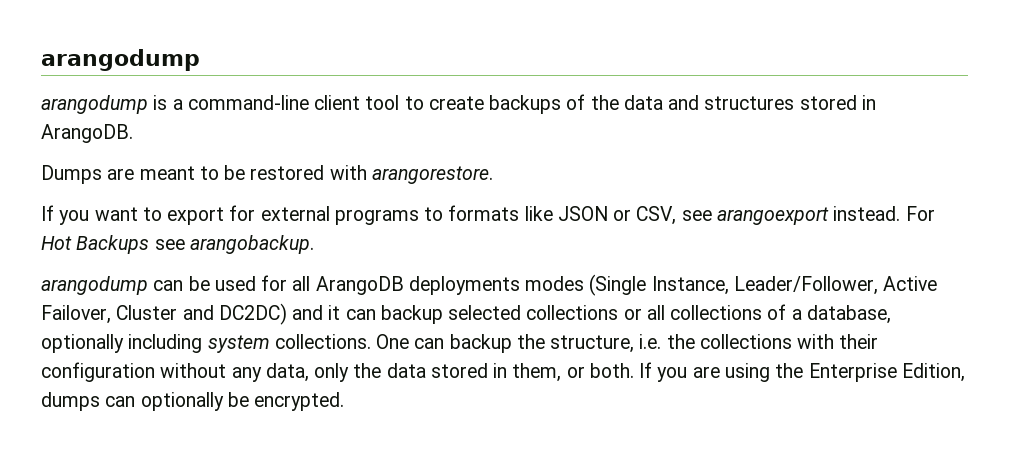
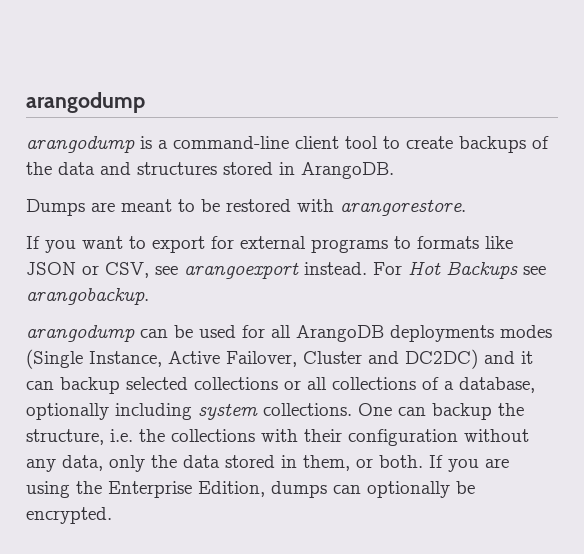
- arangodump can be used for all ArangoDB deployments modes (Single Instance, Leader/Follower, Active Failover, Cluster and DC2DC) and it can backup selected collections or all collections of a database, optionally including system collections.
+ arangodump can be used for all ArangoDB deployments modes (Single Instance, Active Failover, Cluster and DC2DC) and it can backup selected collections or all collections of a database, optionally including system collections.

